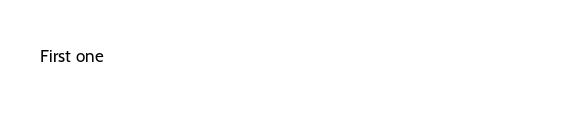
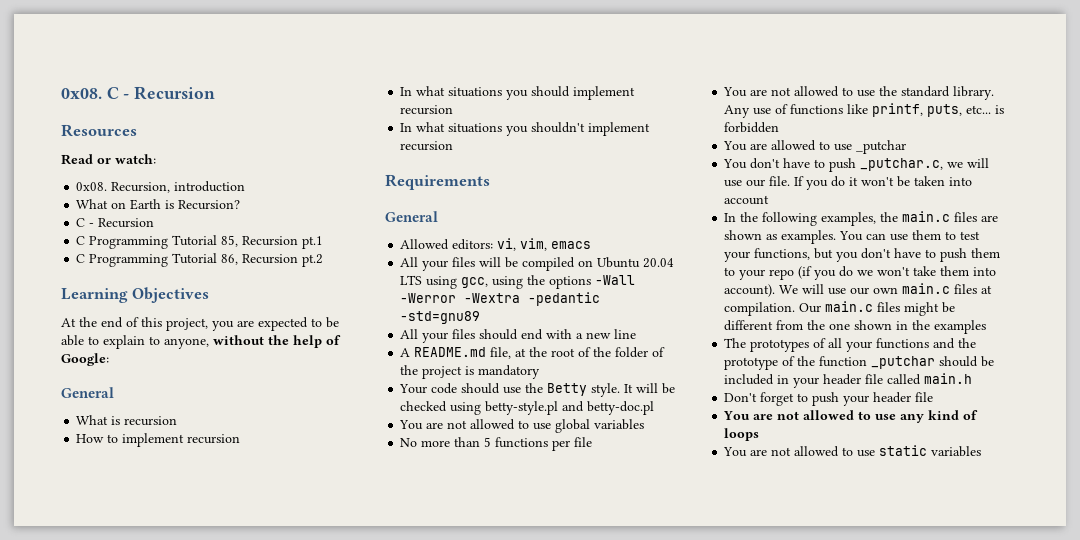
- First one
+ 0x08. C - Recursion
+ Resources
+ Read or watch:
+ 0x08. Recursion, introduction
+ What on Earth is Recursion?
+ C - Recursion
+ C Programming Tutorial 85, Recursion pt.1
+ C Programming Tutorial 86, Recursion pt.2
+ Learning Objectives
+ At the end of this project, you are expected to be able to explain to anyone, without the help of Google:
+ General
+ What is recursion
+ How to implement recursion
+ In what situations you should implement recursion
+ In what situations you shouldn't implement recursion
+ Requirements
+ General
+ Allowed editors: vi, vim, emacs
+ All your files will be compiled on Ubuntu 20.04 LTS using gcc, using the options -Wall -Werror -Wextra -pedantic -std=gnu89
+ All your files should end with a new line
+ A README.md file, at the root of the folder of the project is mandatory
+ Your code should use the Betty style. It will be checked using betty-style.pl and betty-doc.pl
+ You are not allowed to use global variables
+ No more than 5 functions per file
+ You are not allowed to use the standard library. Any use of functions like printf, puts, etc... is forbidden
+ You are allowed to use _putchar
+ You don't have to push _putchar.c, we will use our file. If you do it won't be taken into account
+ In the following examples, the main.c files are shown as examples. You can use them to test your functions, but you don't have to push them to your repo (if you do we won't take them into account). We will use our own main.c files at compilation. Our main.c files might be different from the one shown in the examples
+ The prototypes of all your functions and the prototype of the function _putchar should be included in your header file called main.h
+ Don't forget to push your header file
+ You are not allowed to use any kind of loops
+ You are not allowed to use static variables

